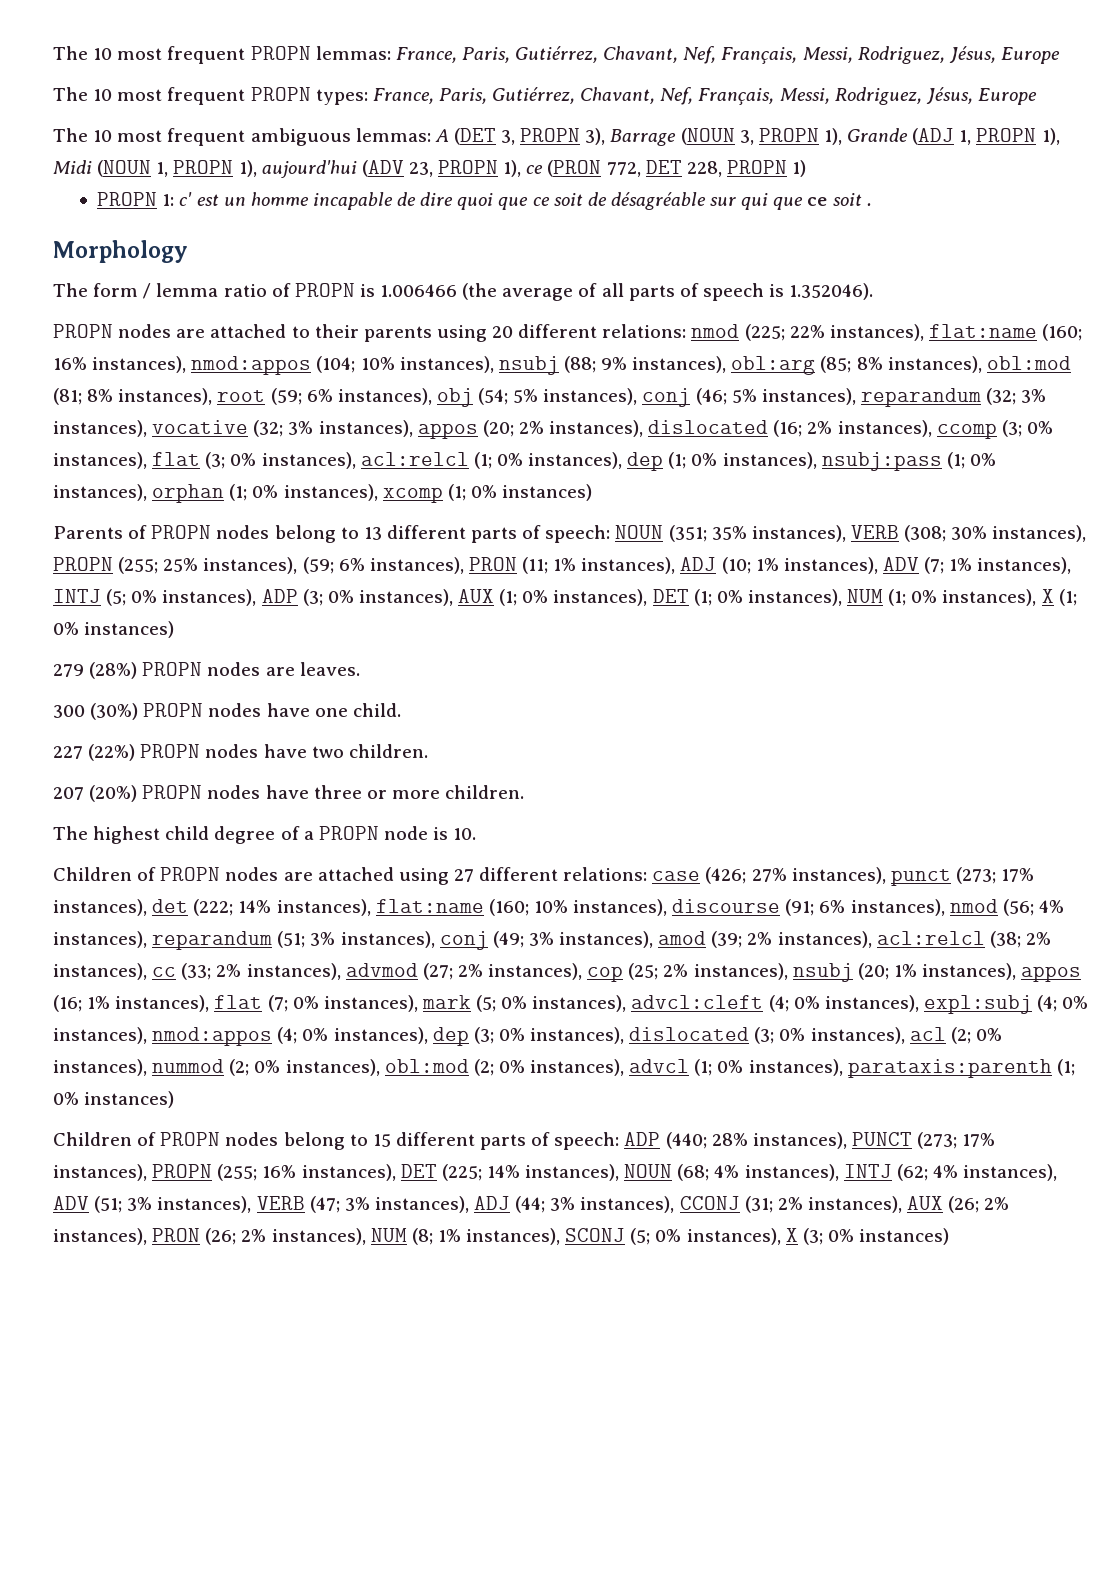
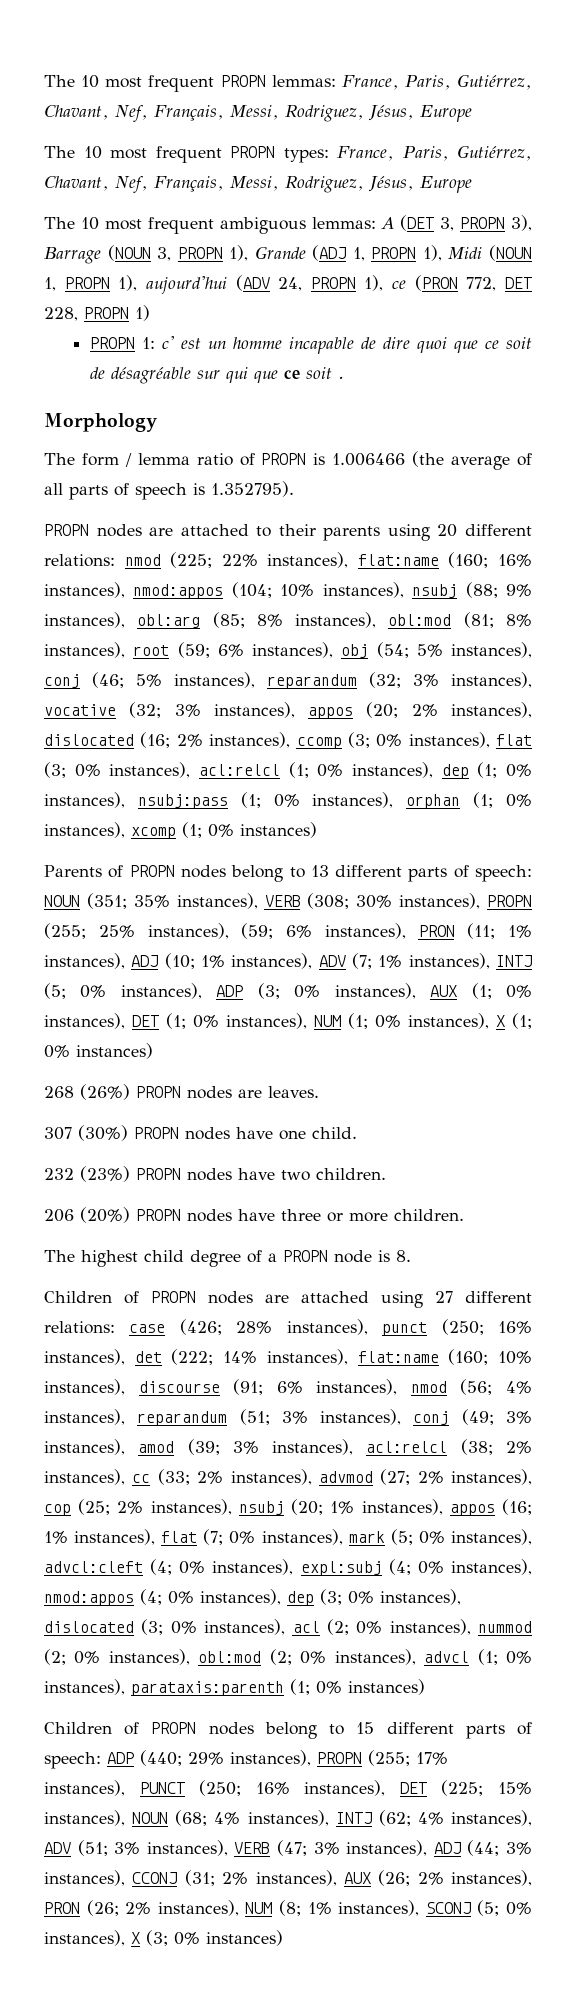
- The 10 most frequent ambiguous lemmas: A (DET 3, PROPN 3), Barrage (NOUN 3, PROPN 1), Grande (ADJ 1, PROPN 1), Midi (NOUN 1, PROPN 1), aujourd'hui (ADV 23, PROPN 1), ce (PRON 772, DET 228, PROPN 1)
+ The 10 most frequent ambiguous lemmas: A (DET 3, PROPN 3), Barrage (NOUN 3, PROPN 1), Grande (ADJ 1, PROPN 1), Midi (NOUN 1, PROPN 1), aujourd'hui (ADV 24, PROPN 1), ce (PRON 772, DET 228, PROPN 1)
- The form / lemma ratio of PROPN is 1.006466 (the average of all parts of speech is 1.352046).
+ The form / lemma ratio of PROPN is 1.006466 (the average of all parts of speech is 1.352795).
- 279 (28%) PROPN nodes are leaves.
+ 268 (26%) PROPN nodes are leaves.
- 300 (30%) PROPN nodes have one child.
+ 307 (30%) PROPN nodes have one child.
- 227 (22%) PROPN nodes have two children.
+ 232 (23%) PROPN nodes have two children.
- 207 (20%) PROPN nodes have three or more children.
+ 206 (20%) PROPN nodes have three or more children.
- The highest child degree of a PROPN node is 10.
+ The highest child degree of a PROPN node is 8.
- 27% instances), punct (273; 17% instances), det (222;
+ 28% instances), punct (250; 16% instances), det (222;
- 2% instances), acl:relcl (38;
+ 3% instances), acl:relcl (38;
- 28% instances), PUNCT (273; 17% instances), PROPN (255;
+ 29% instances), PROPN (255; 17% instances), PUNCT (250;
- 14% instances), NOUN (68;
+ 15% instances), NOUN (68;

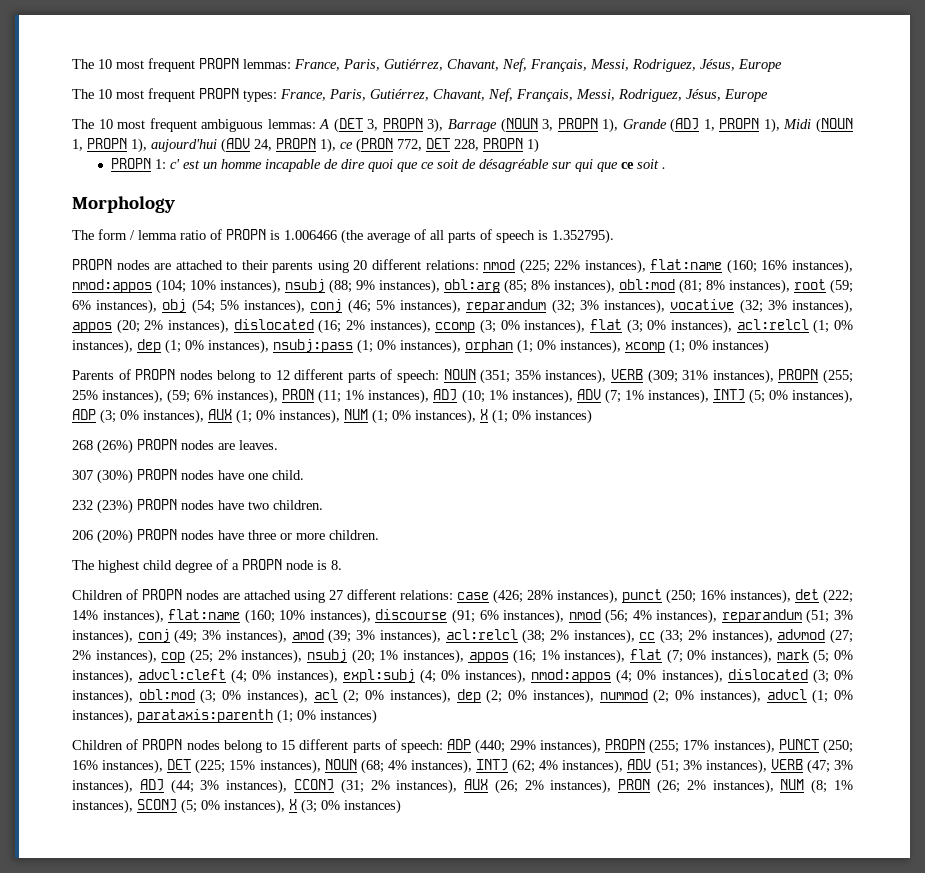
- Parents of PROPN nodes belong to 13 different parts of speech: NOUN (351; 35% instances), VERB (308; 30% instances), PROPN (255; 25% instances), (59; 6% instances), PRON (11; 1% instances), ADJ (10; 1% instances), ADV (7; 1% instances), INTJ (5; 0% instances), ADP (3; 0% instances), AUX (1; 0% instances), DET (1; 0% instances), NUM (1; 0% instances), X (1; 0% instances)
+ Parents of PROPN nodes belong to 12 different parts of speech: NOUN (351; 35% instances), VERB (309; 31% instances), PROPN (255; 25% instances), (59; 6% instances), PRON (11; 1% instances), ADJ (10; 1% instances), ADV (7; 1% instances), INTJ (5; 0% instances), ADP (3; 0% instances), AUX (1; 0% instances), NUM (1; 0% instances), X (1; 0% instances)
- 0% instances), dep (3; 0% instances), dislocated (3;
+ 0% instances), dislocated (3; 0% instances), obl:mod (3;
- 0% instances), nummod (2; 0% instances), obl:mod (2;
+ 0% instances), dep (2; 0% instances), nummod (2;

